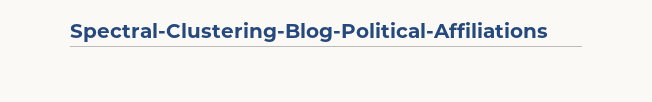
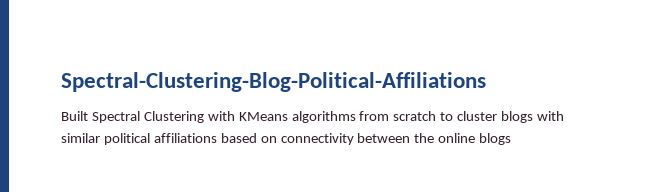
+ Built Spectral Clustering with KMeans algorithms from scratch to cluster blogs with similar political affiliations based on connectivity between the online blogs

